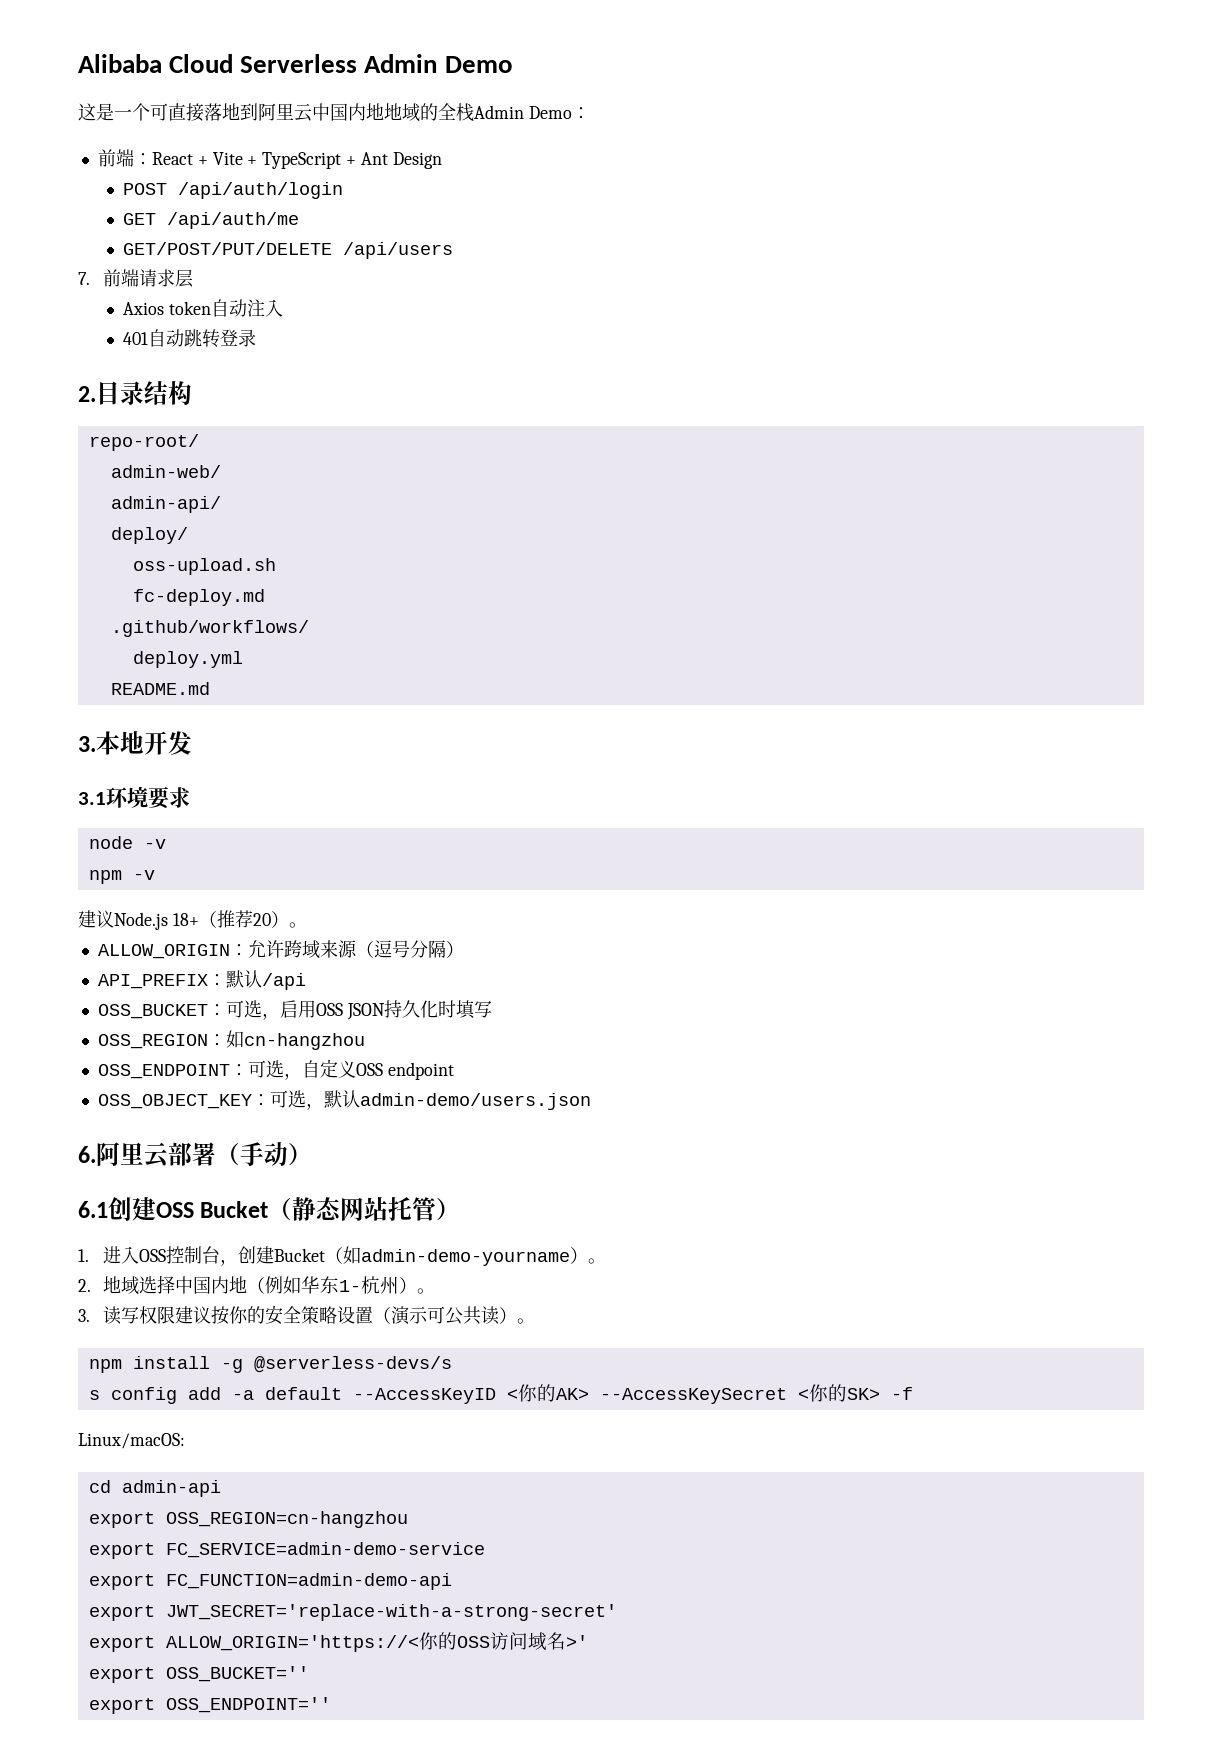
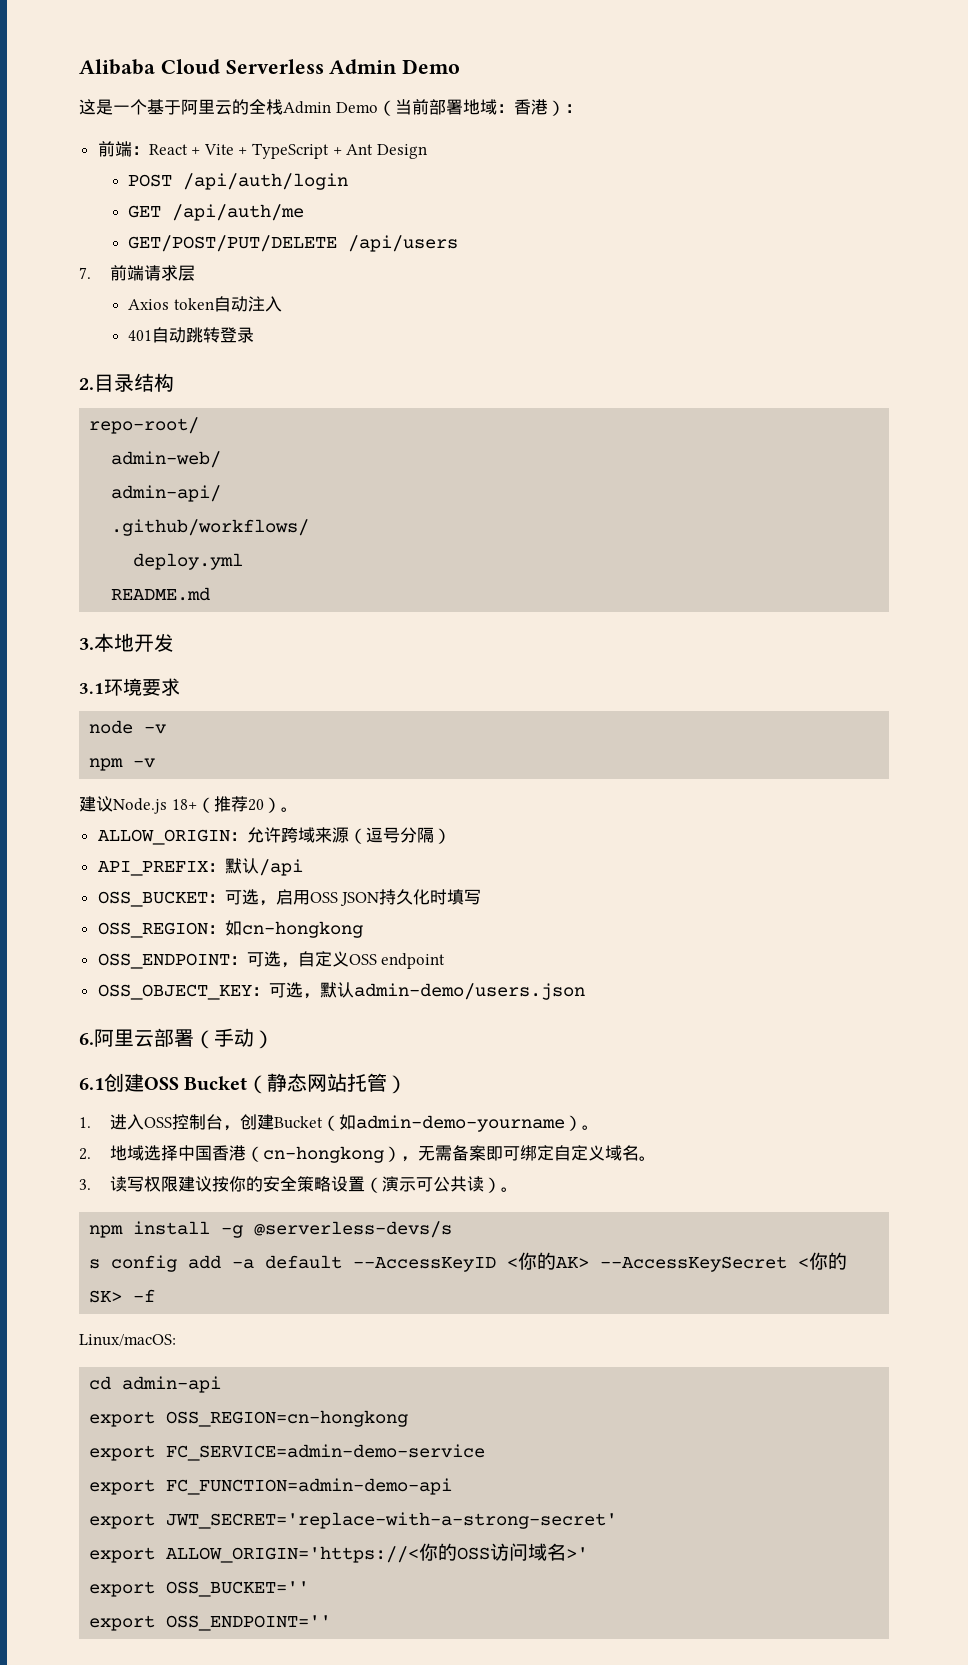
- 这是一个可直接落地到阿里云中国内地地域的全栈Admin Demo：
+ 这是一个基于阿里云的全栈Admin Demo（当前部署地域：香港）：
- deploy/
- oss-upload.sh
- fc-deploy.md
- OSS_REGION：如cn-hangzhou
+ OSS_REGION：如cn-hongkong
- 2.地域选择中国内地（例如华东1-杭州）。
+ 2.地域选择中国香港（cn-hongkong），无需备案即可绑定自定义域名。
- export OSS_REGION=cn-hangzhou
+ export OSS_REGION=cn-hongkong

